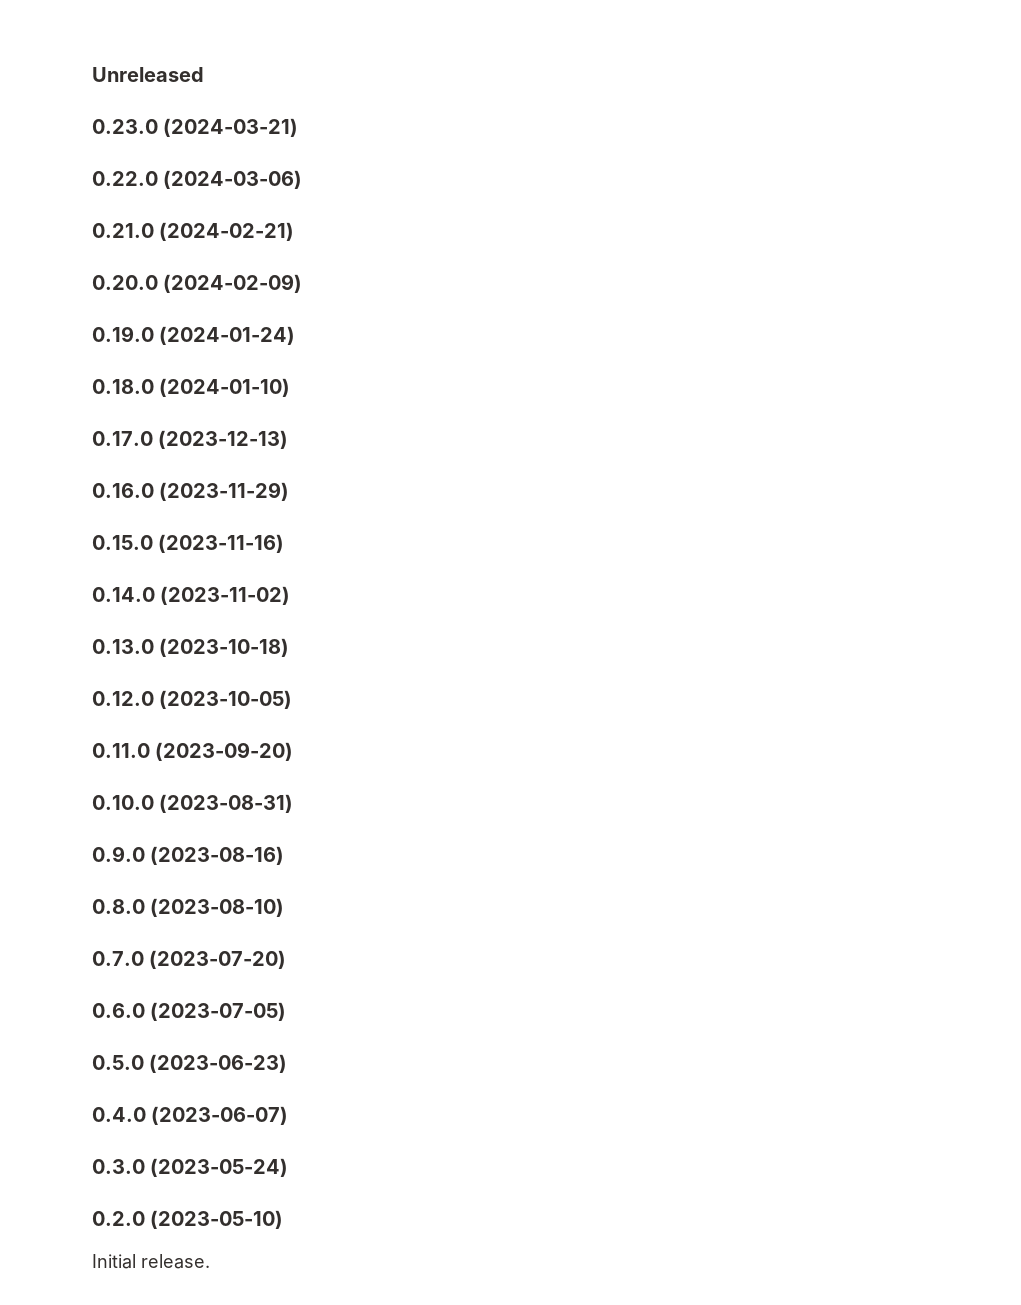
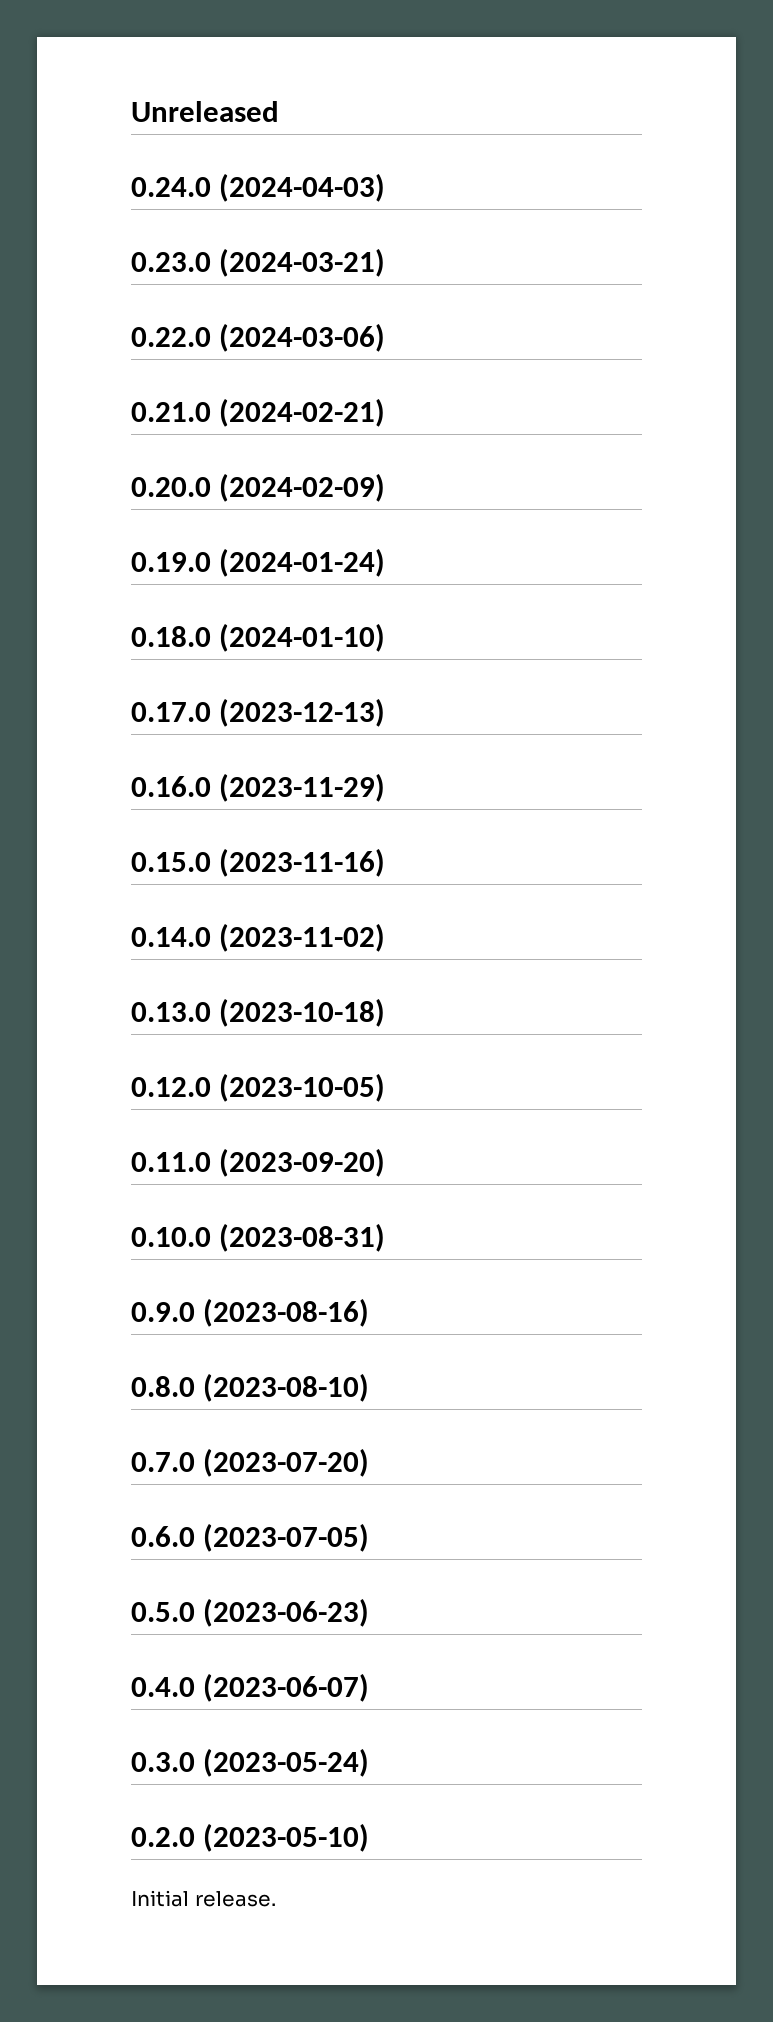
+ 0.24.0 (2024-04-03)

